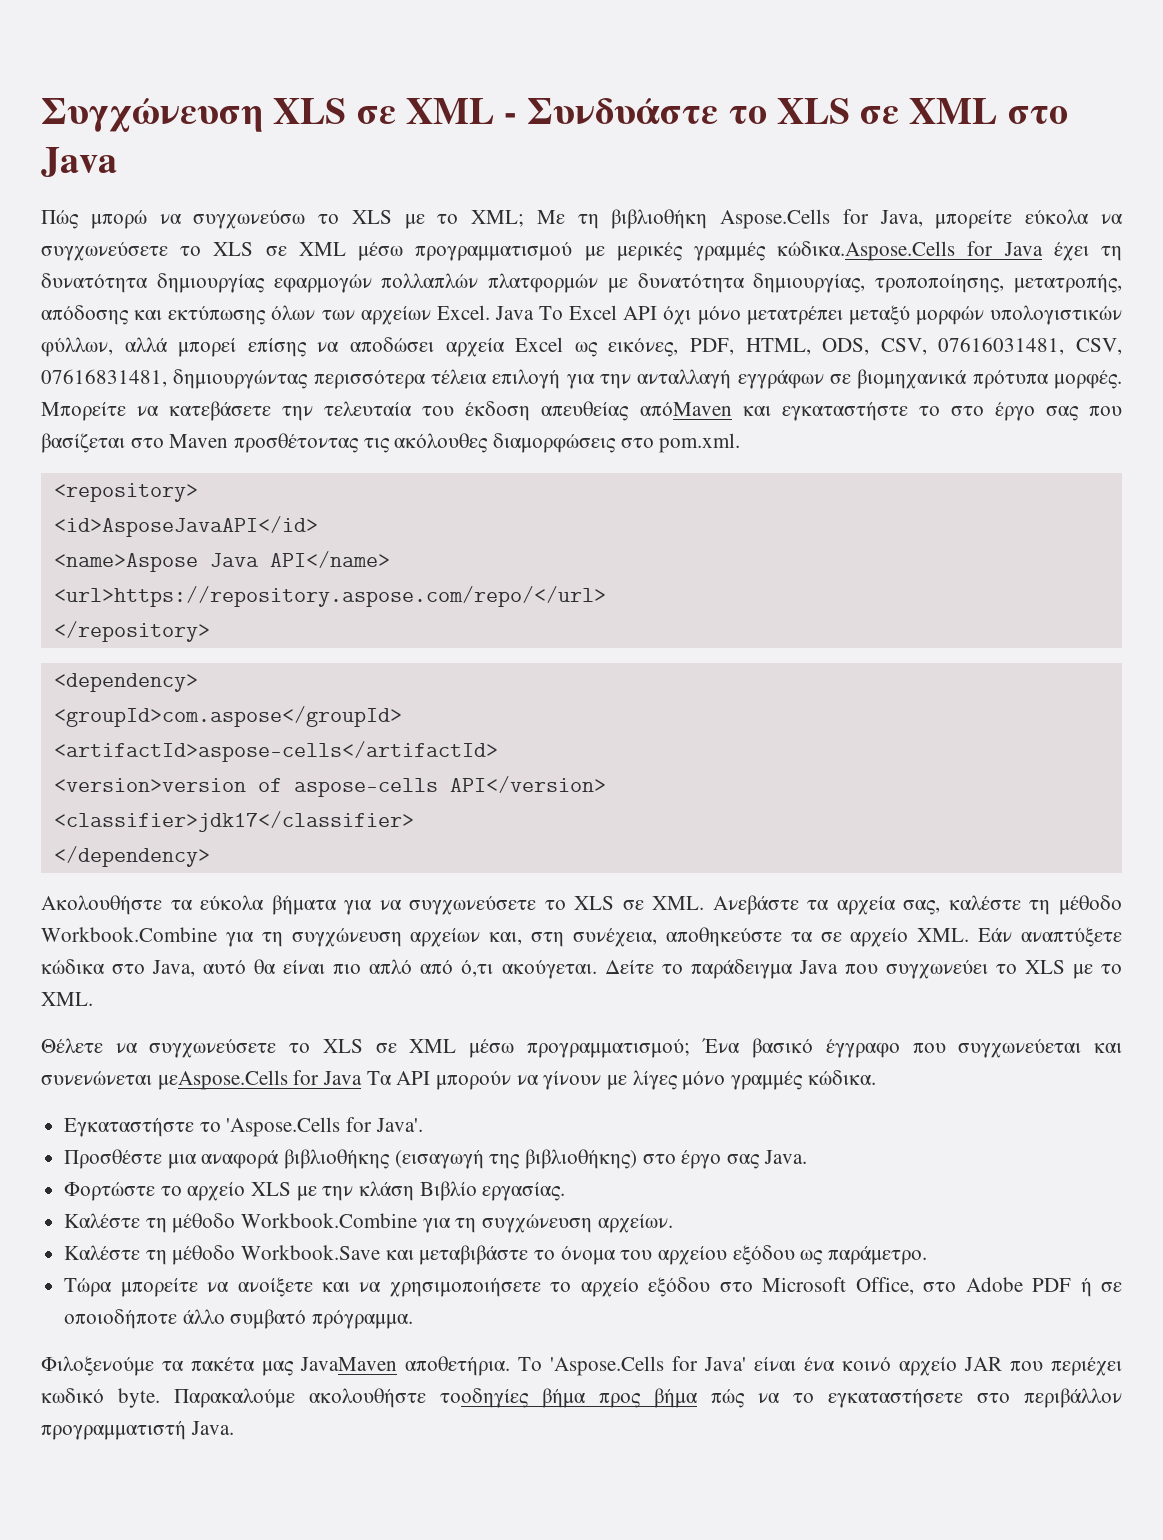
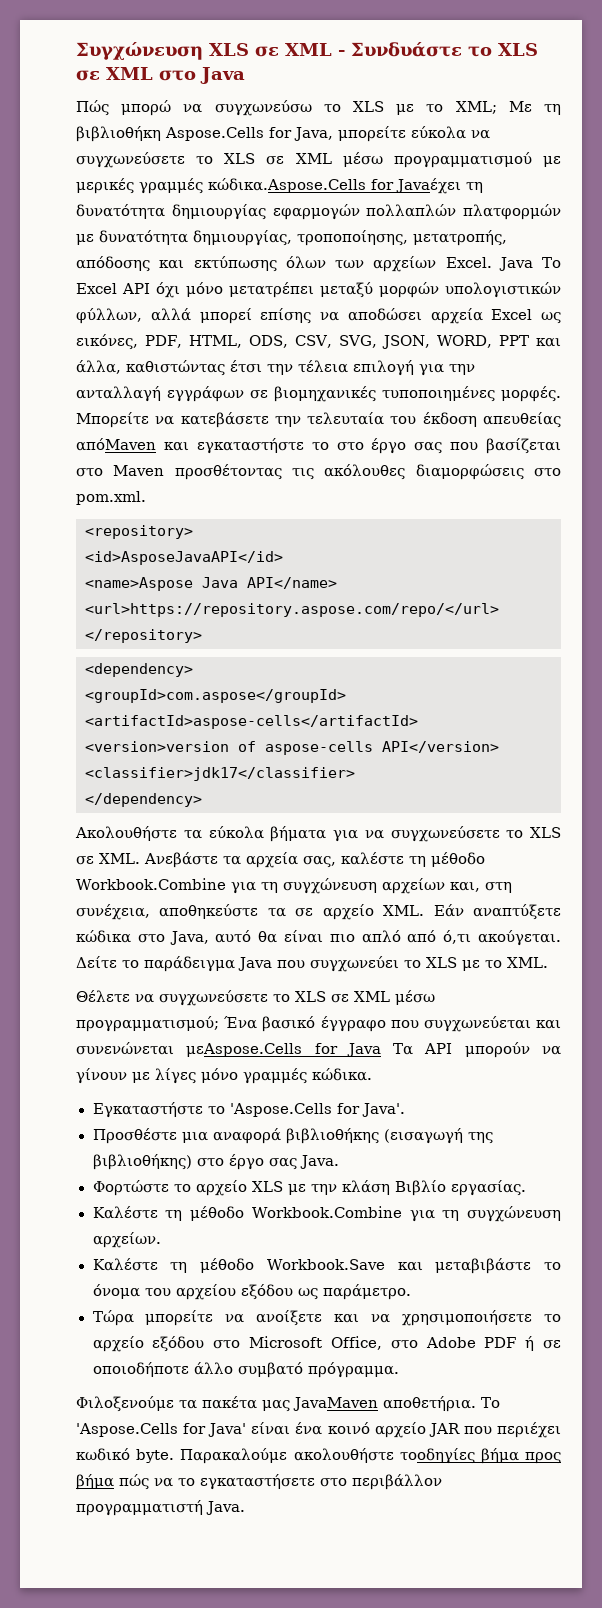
- Πώς μπορώ να συγχωνεύσω το XLS με το XML; Με τη βιβλιοθήκη Aspose.Cells for Java, μπορείτε εύκολα να συγχωνεύσετε το XLS σε XML μέσω προγραμματισμού με μερικές γραμμές κώδικα.Aspose.Cells for Java έχει τη δυνατότητα δημιουργίας εφαρμογών πολλαπλών πλατφορμών με δυνατότητα δημιουργίας, τροποποίησης, μετατροπής, απόδοσης και εκτύπωσης όλων των αρχείων Excel.
+ Πώς μπορώ να συγχωνεύσω το XLS με το XML; Με τη βιβλιοθήκη Aspose.Cells for Java, μπορείτε εύκολα να συγχωνεύσετε το XLS σε XML μέσω προγραμματισμού με μερικές γραμμές κώδικα.Aspose.Cells for Javaέχει τη δυνατότητα δημιουργίας εφαρμογών πολλαπλών πλατφορμών με δυνατότητα δημιουργίας, τροποποίησης, μετατροπής, απόδοσης και εκτύπωσης όλων των αρχείων Excel.
- Java Το Excel API όχι μόνο μετατρέπει μεταξύ μορφών υπολογιστικών φύλλων, αλλά μπορεί επίσης να αποδώσει αρχεία Excel ως εικόνες, PDF, HTML, ODS, CSV, 07616031481, CSV, 07616831481, δημιουργώντας περισσότερα τέλεια επιλογή για την ανταλλαγή εγγράφων σε βιομηχανικά πρότυπα μορφές.
+ Java Το Excel API όχι μόνο μετατρέπει μεταξύ μορφών υπολογιστικών φύλλων, αλλά μπορεί επίσης να αποδώσει αρχεία Excel ως εικόνες, PDF, HTML, ODS, CSV, SVG, JSON, WORD, PPT και άλλα, καθιστώντας έτσι την τέλεια επιλογή για την ανταλλαγή εγγράφων σε βιομηχανικές τυποποιημένες μορφές.

